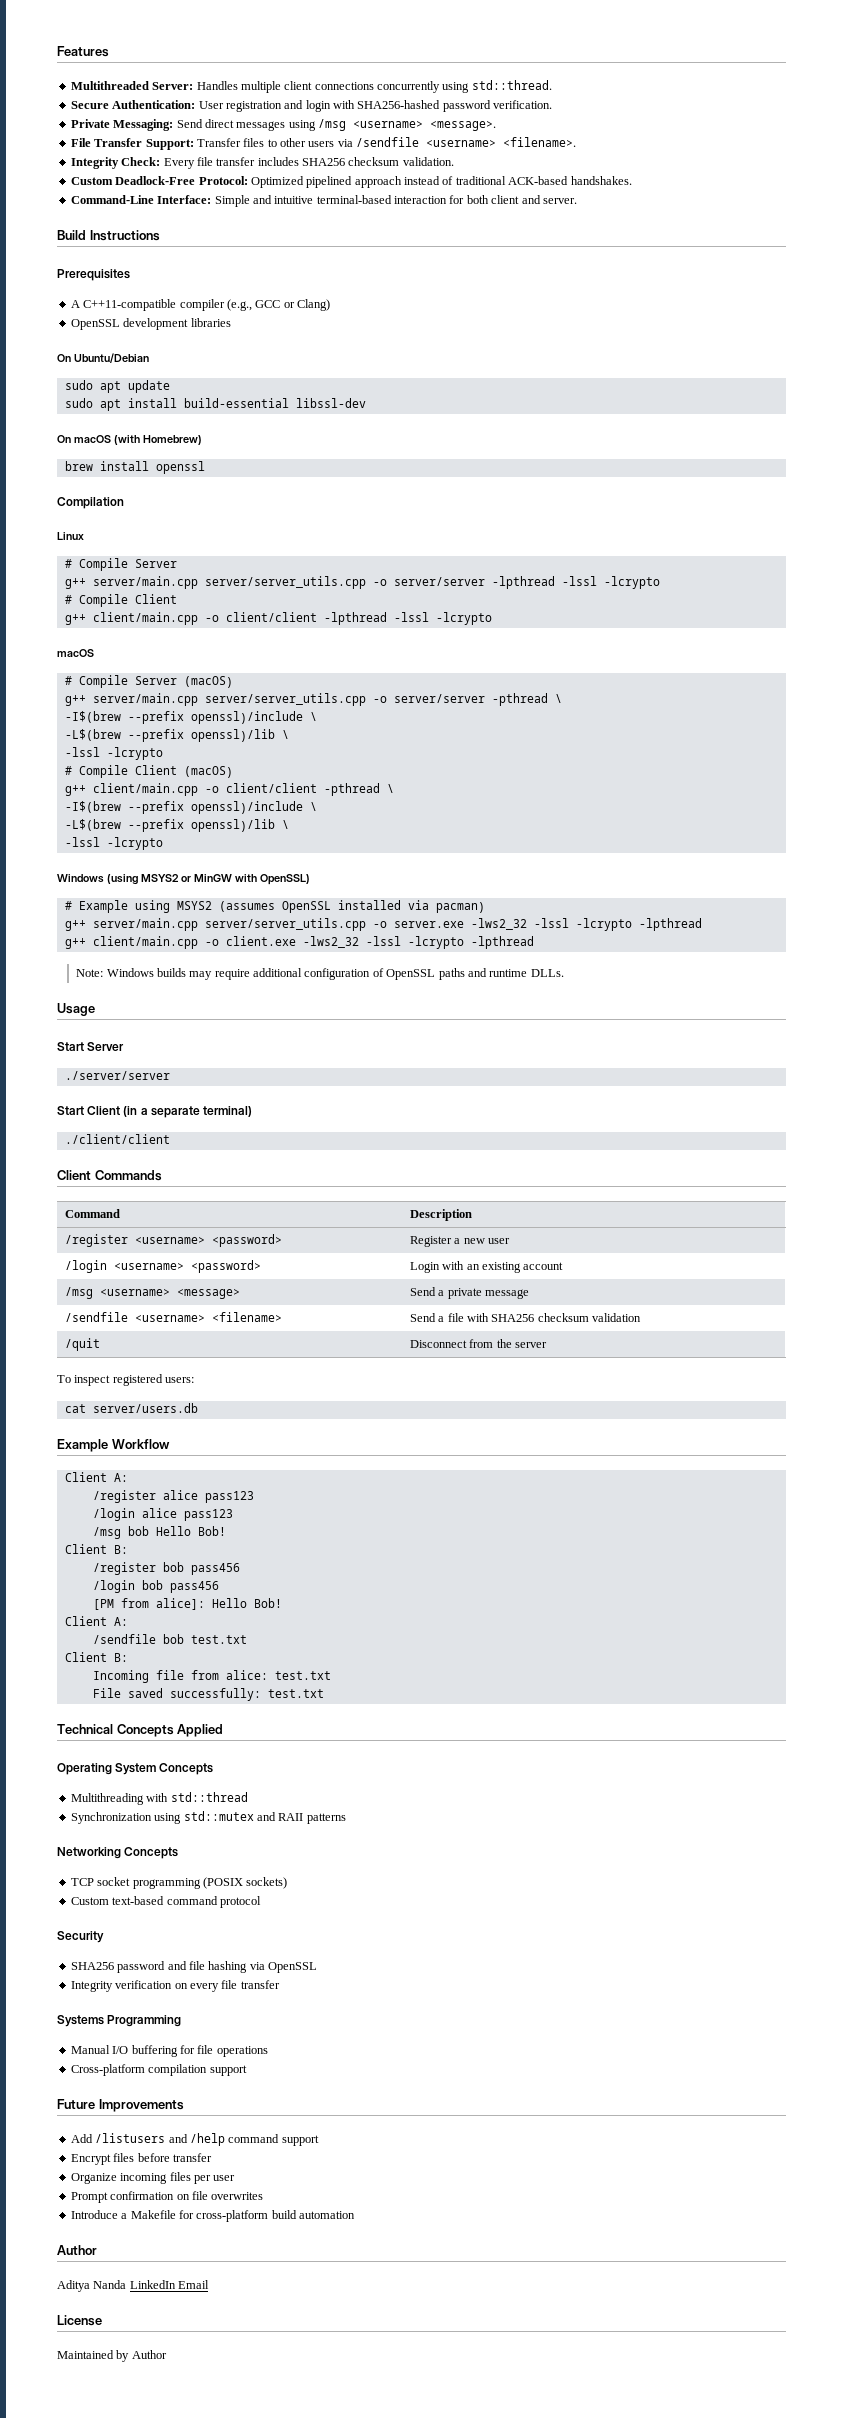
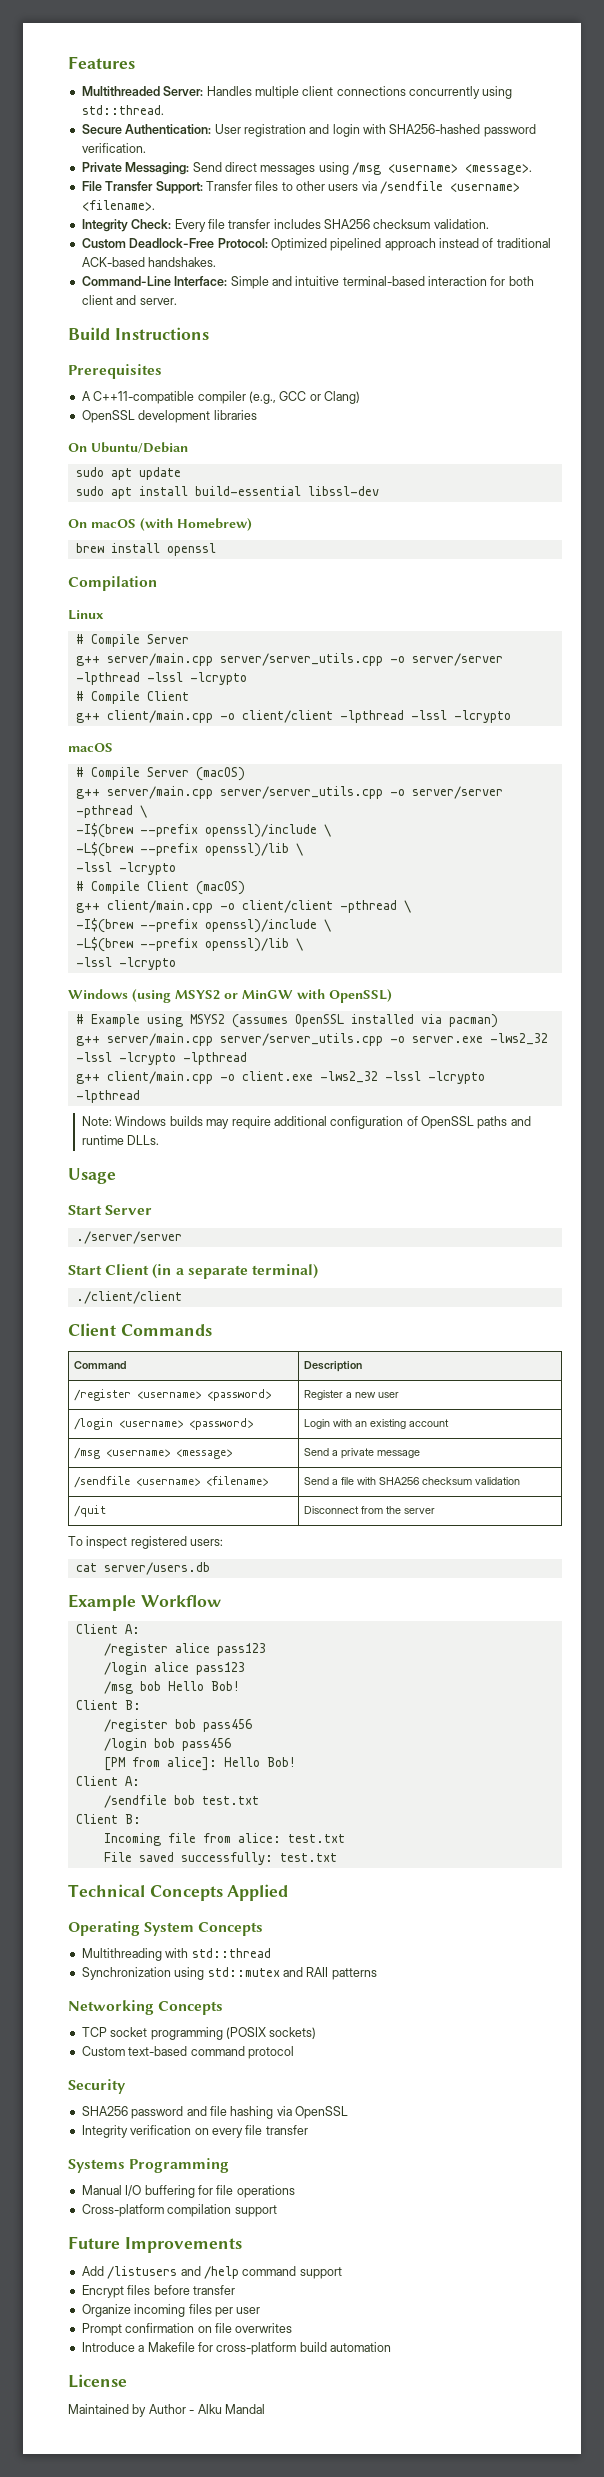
  Introduce a Makefile for cross-platform build automation
- Author
- Aditya Nanda LinkedIn Email
- Maintained by Author
+ Maintained by Author - Alku Mandal

